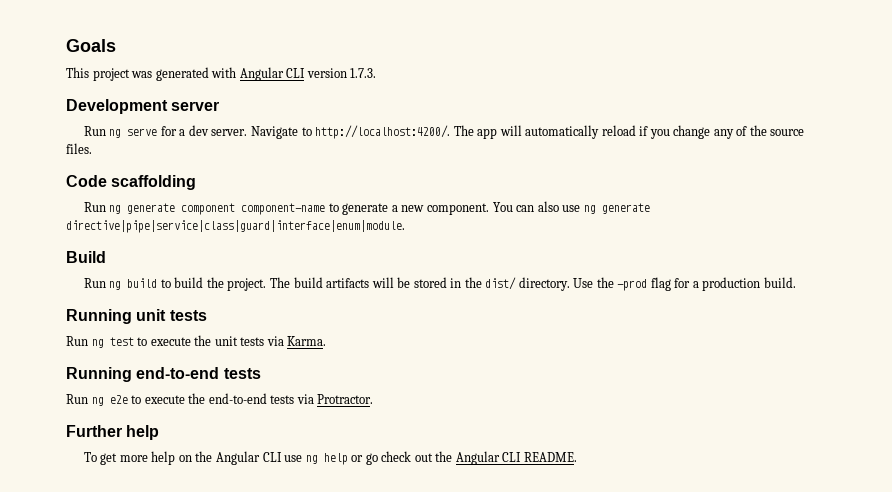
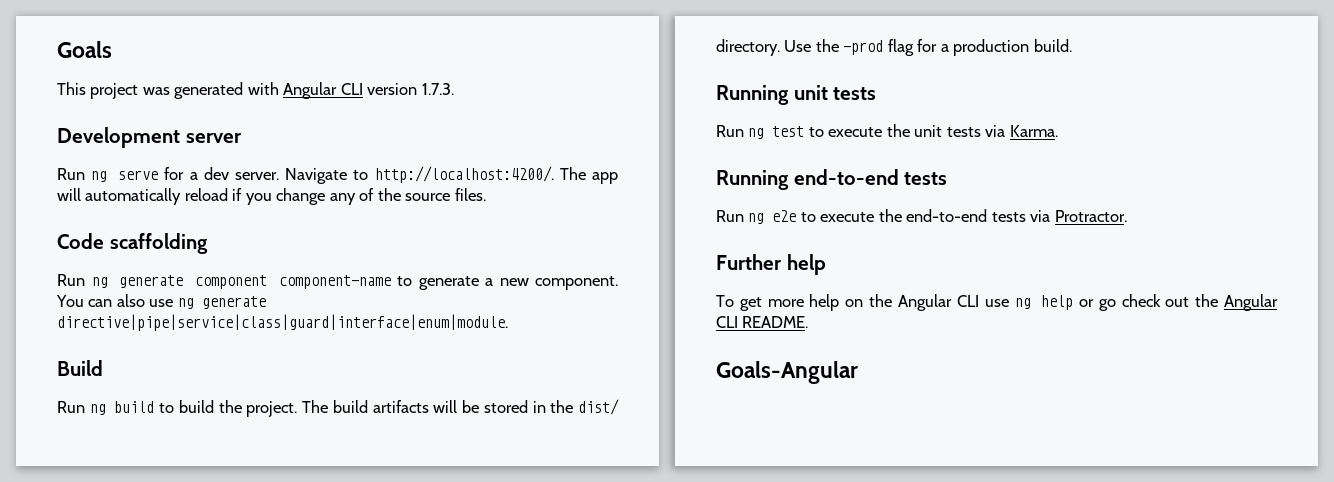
+ Goals-Angular

